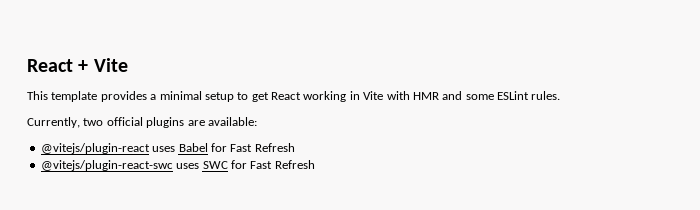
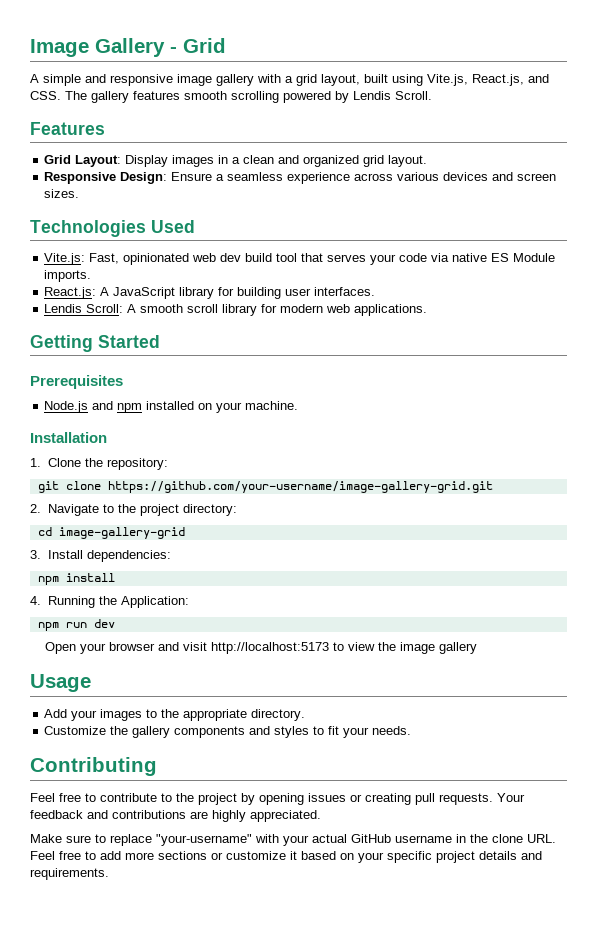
- React + Vite
- This template provides a minimal setup to get React working in Vite with HMR and some ESLint rules.
- Currently, two official plugins are available:
- @vitejs/plugin-react uses Babel for Fast Refresh
- @vitejs/plugin-react-swc uses SWC for Fast Refresh
+ Image Gallery - Grid
+ A simple and responsive image gallery with a grid layout, built using Vite.js, React.js, and CSS. The gallery features smooth scrolling powered by Lendis Scroll.
+ Features
+ Grid Layout: Display images in a clean and organized grid layout.
+ Responsive Design: Ensure a seamless experience across various devices and screen sizes.
+ Technologies Used
+ Vite.js: Fast, opinionated web dev build tool that serves your code via native ES Module imports.
+ React.js: A JavaScript library for building user interfaces.
+ Lendis Scroll: A smooth scroll library for modern web applications.
+ Getting Started
+ Prerequisites
+ Node.js and npm installed on your machine.
+ Installation
+ 1. Clone the repository:
+ git clone https://github.com/your-username/image-gallery-grid.git
+ 2. Navigate to the project directory:
+ cd image-gallery-grid
+ 3. Install dependencies:
+ npm install
+ 4. Running the Application:
+ npm run dev
+ Open your browser and visit http://localhost:5173 to view the image gallery
+ Usage
+ Add your images to the appropriate directory.
+ Customize the gallery components and styles to fit your needs.
+ Contributing
+ Feel free to contribute to the project by opening issues or creating pull requests. Your feedback and contributions are highly appreciated.
+ Make sure to replace "your-username" with your actual GitHub username in the clone URL. Feel free to add more sections or customize it based on your specific project details and requirements.

